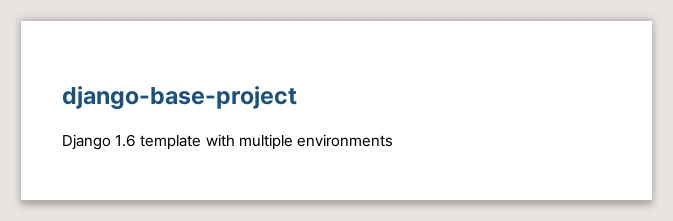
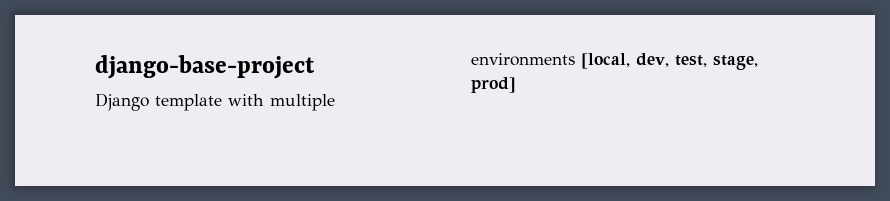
- Django 1.6 template with multiple environments
+ Django template with multiple environments [local, dev, test, stage, prod]

